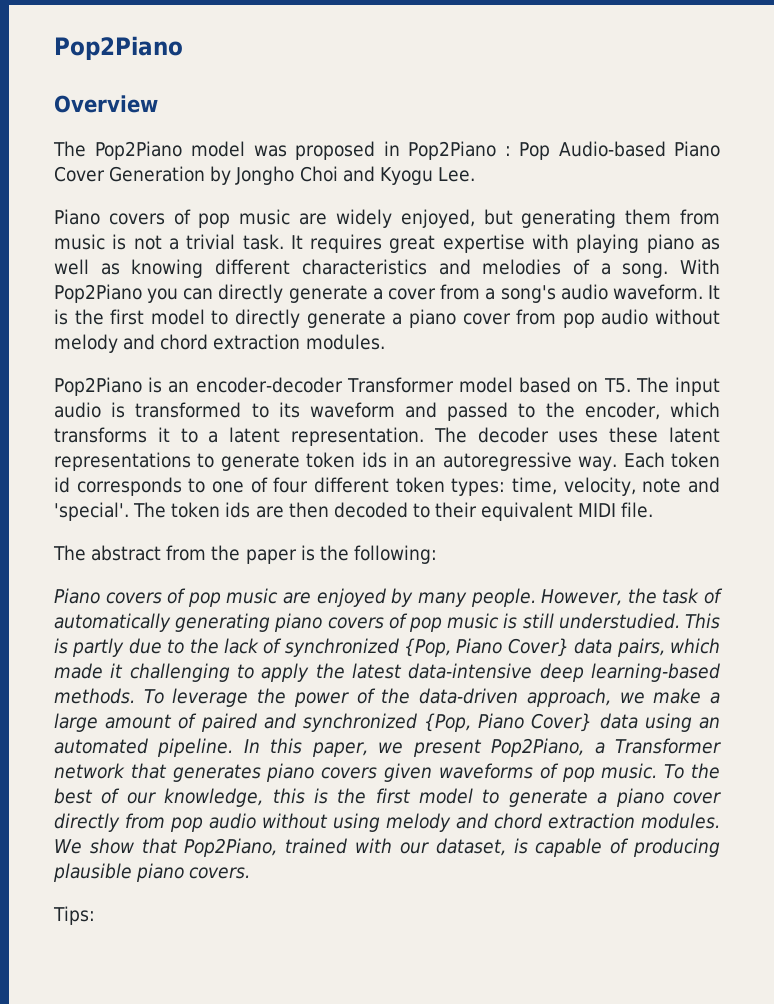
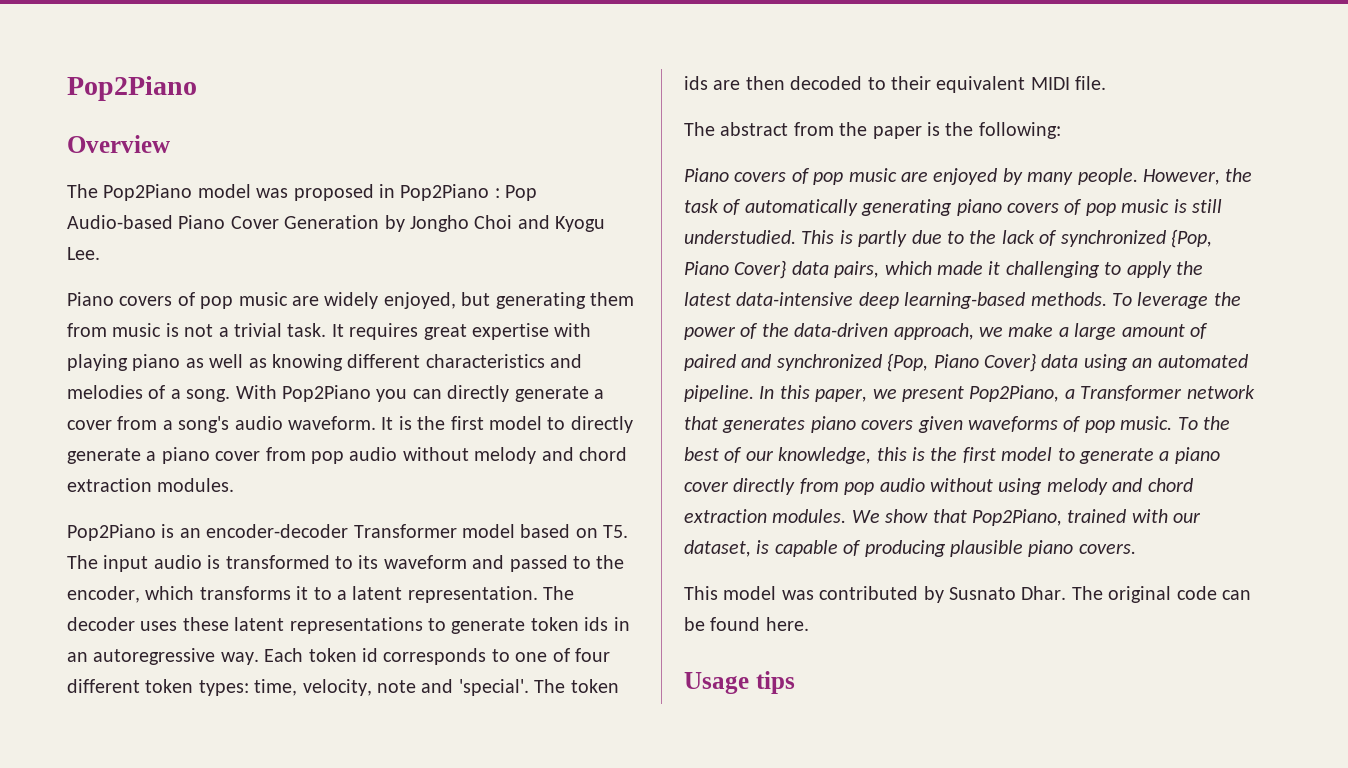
- Tips:
+ This model was contributed by Susnato Dhar. The original code can be found here.
+ Usage tips

